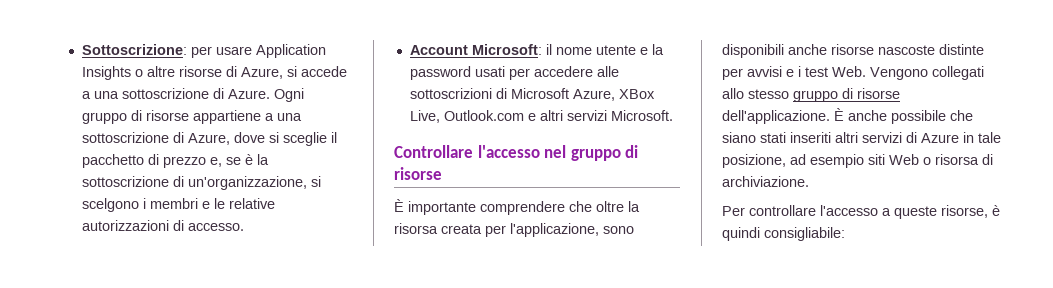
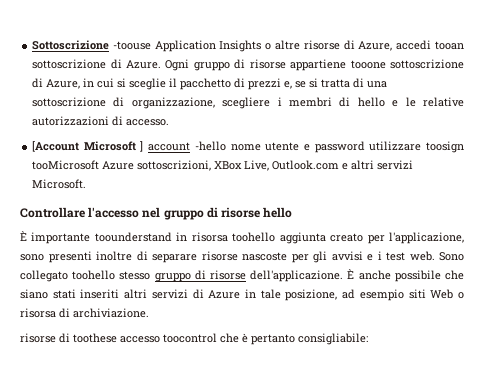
- Sottoscrizione: per usare Application Insights o altre risorse di Azure, si accede a una sottoscrizione di Azure.
+ Sottoscrizione -toouse Application Insights o altre risorse di Azure, accedi tooan sottoscrizione di Azure.
- Ogni gruppo di risorse appartiene a una sottoscrizione di Azure, dove si sceglie il pacchetto di prezzo e, se è la sottoscrizione di un'organizzazione, si scelgono i membri e le relative autorizzazioni di accesso.
+ Ogni gruppo di risorse appartiene tooone sottoscrizione di Azure, in cui si sceglie il pacchetto di prezzi e, se si tratta di una sottoscrizione di organizzazione, scegliere i membri di hello e le relative autorizzazioni di accesso.
- Account Microsoft: il nome utente e la password usati per accedere alle sottoscrizioni di Microsoft Azure, XBox Live, Outlook.com e altri servizi Microsoft.
+ [Account Microsoft ] account -hello nome utente e password utilizzare toosign tooMicrosoft Azure sottoscrizioni, XBox Live, Outlook.com e altri servizi Microsoft.
- Controllare l'accesso nel gruppo di risorse
+ Controllare l'accesso nel gruppo di risorse hello
- È importante comprendere che oltre la risorsa creata per l'applicazione, sono disponibili anche risorse nascoste distinte per avvisi e i test Web. Vengono collegati allo stesso gruppo di risorse dell'applicazione.
+ È importante toounderstand in risorsa toohello aggiunta creato per l'applicazione, sono presenti inoltre di separare risorse nascoste per gli avvisi e i test web. Sono collegato toohello stesso gruppo di risorse dell'applicazione.
- Per controllare l'accesso a queste risorse, è quindi consigliabile:
+ risorse di toothese accesso toocontrol che è pertanto consigliabile:

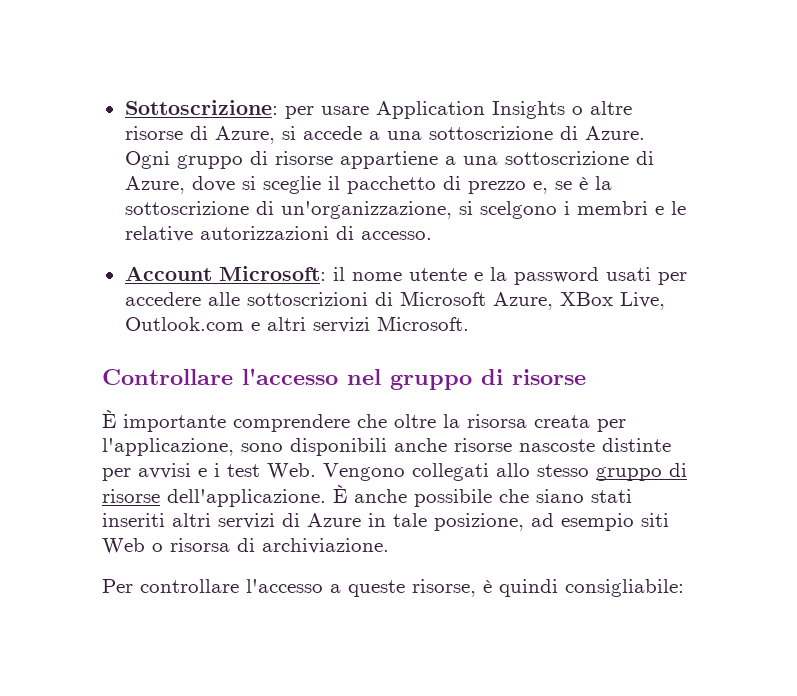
- Sottoscrizione -toouse Application Insights o altre risorse di Azure, accedi tooan sottoscrizione di Azure.
+ Sottoscrizione: per usare Application Insights o altre risorse di Azure, si accede a una sottoscrizione di Azure.
- Ogni gruppo di risorse appartiene tooone sottoscrizione di Azure, in cui si sceglie il pacchetto di prezzi e, se si tratta di una sottoscrizione di organizzazione, scegliere i membri di hello e le relative autorizzazioni di accesso.
+ Ogni gruppo di risorse appartiene a una sottoscrizione di Azure, dove si sceglie il pacchetto di prezzo e, se è la sottoscrizione di un'organizzazione, si scelgono i membri e le relative autorizzazioni di accesso.
- [Account Microsoft ] account -hello nome utente e password utilizzare toosign tooMicrosoft Azure sottoscrizioni, XBox Live, Outlook.com e altri servizi Microsoft.
+ Account Microsoft: il nome utente e la password usati per accedere alle sottoscrizioni di Microsoft Azure, XBox Live, Outlook.com e altri servizi Microsoft.
- Controllare l'accesso nel gruppo di risorse hello
+ Controllare l'accesso nel gruppo di risorse
- È importante toounderstand in risorsa toohello aggiunta creato per l'applicazione, sono presenti inoltre di separare risorse nascoste per gli avvisi e i test web. Sono collegato toohello stesso gruppo di risorse dell'applicazione.
+ È importante comprendere che oltre la risorsa creata per l'applicazione, sono disponibili anche risorse nascoste distinte per avvisi e i test Web. Vengono collegati allo stesso gruppo di risorse dell'applicazione.
- risorse di toothese accesso toocontrol che è pertanto consigliabile:
+ Per controllare l'accesso a queste risorse, è quindi consigliabile:

